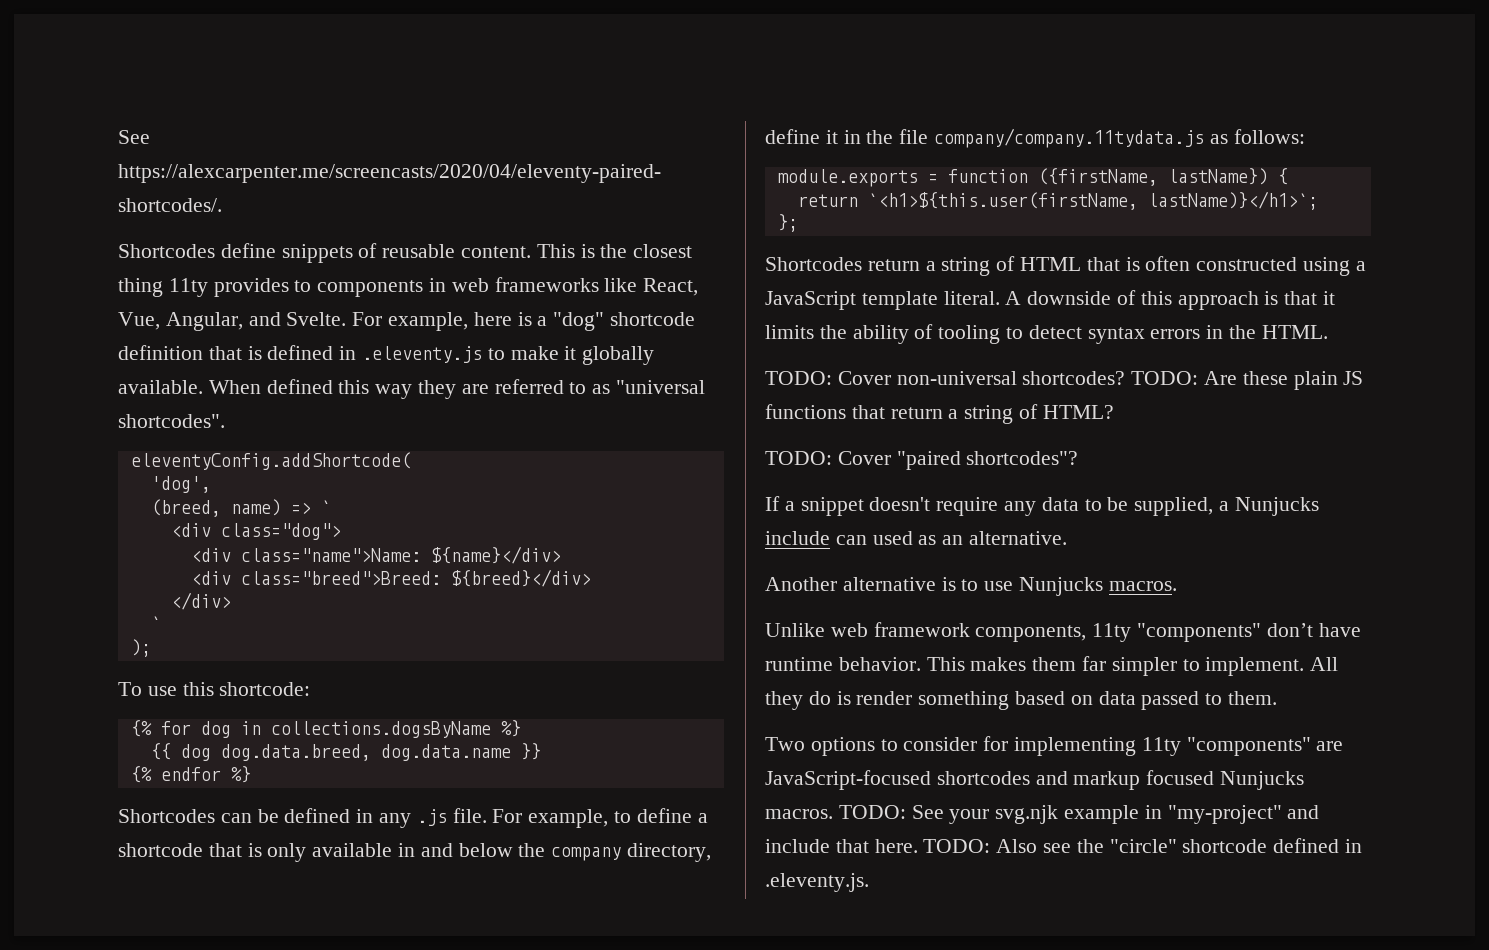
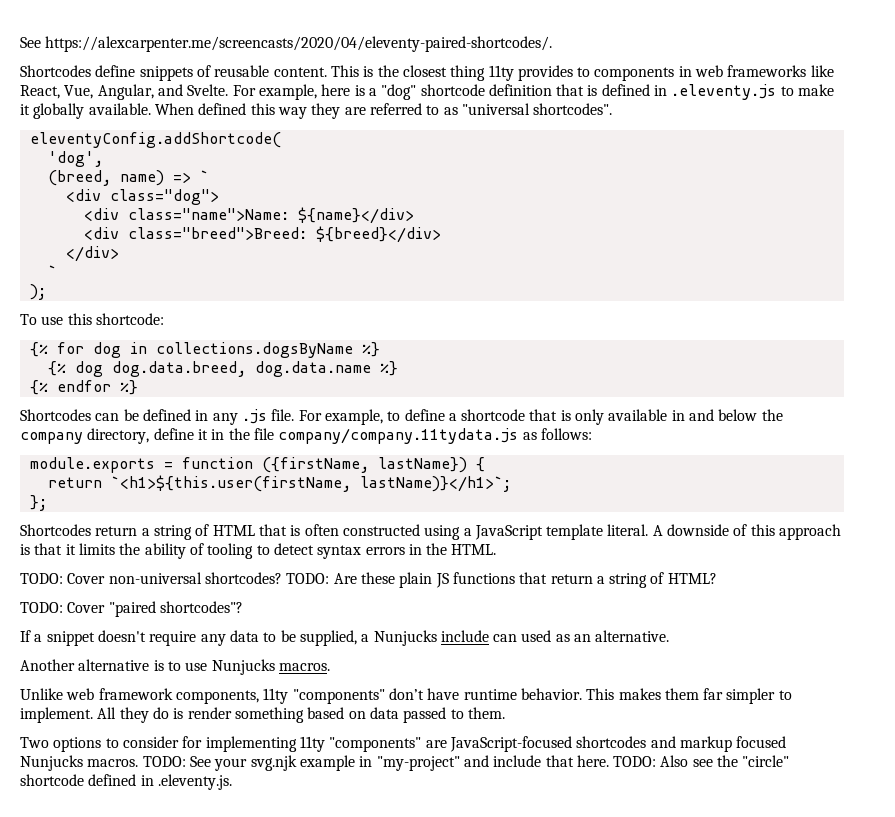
- {{ dog dog.data.breed, dog.data.name }}
+ {% dog dog.data.breed, dog.data.name %}

